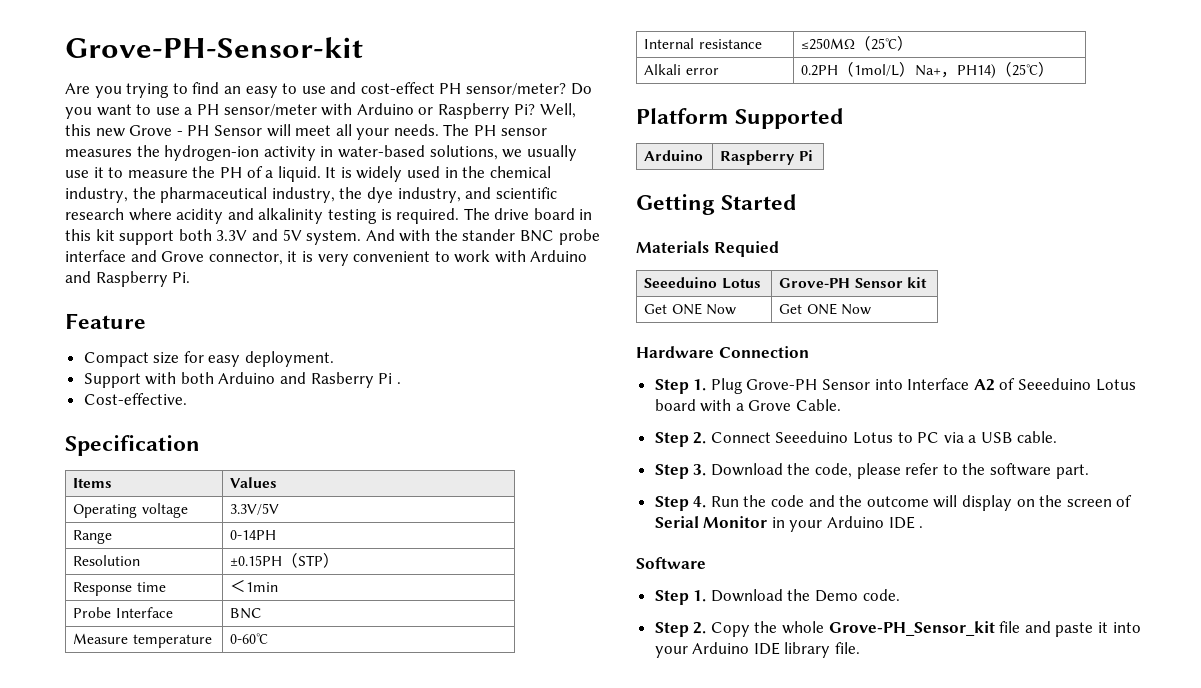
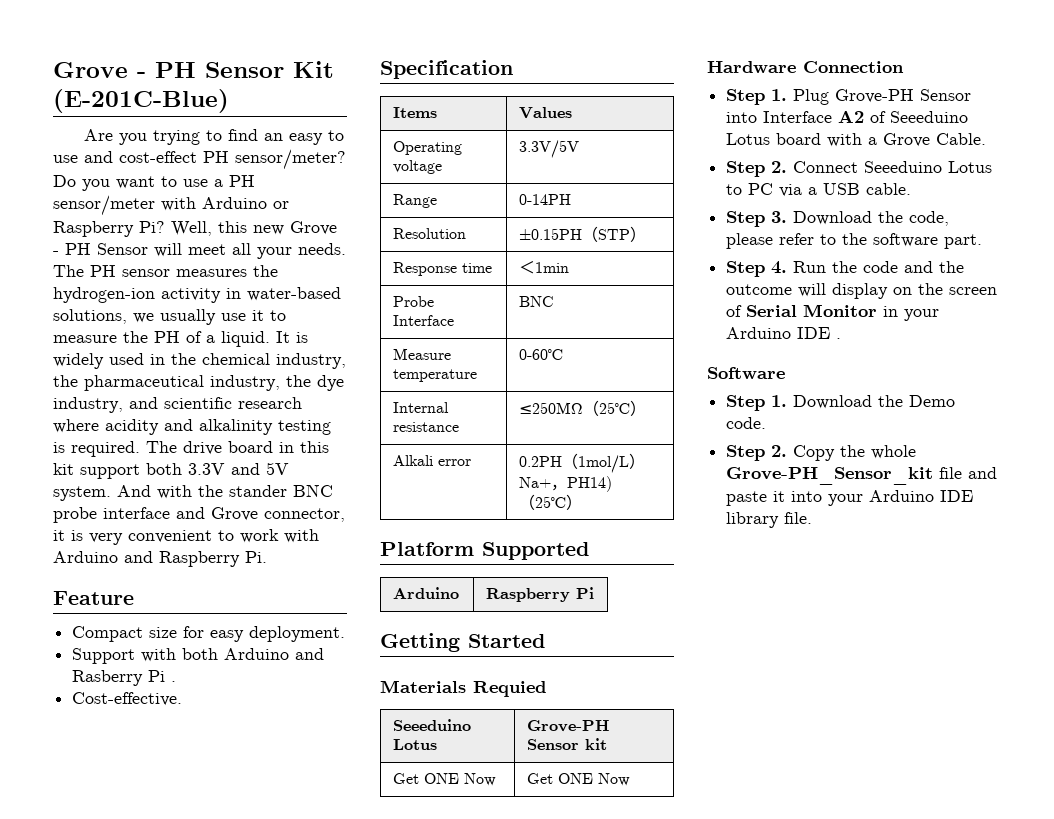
- Grove-PH-Sensor-kit
+ Grove - PH Sensor Kit (E-201C-Blue)

